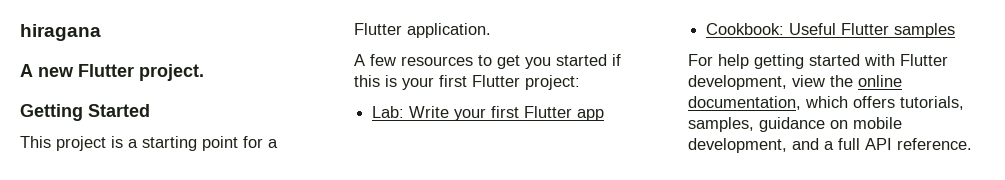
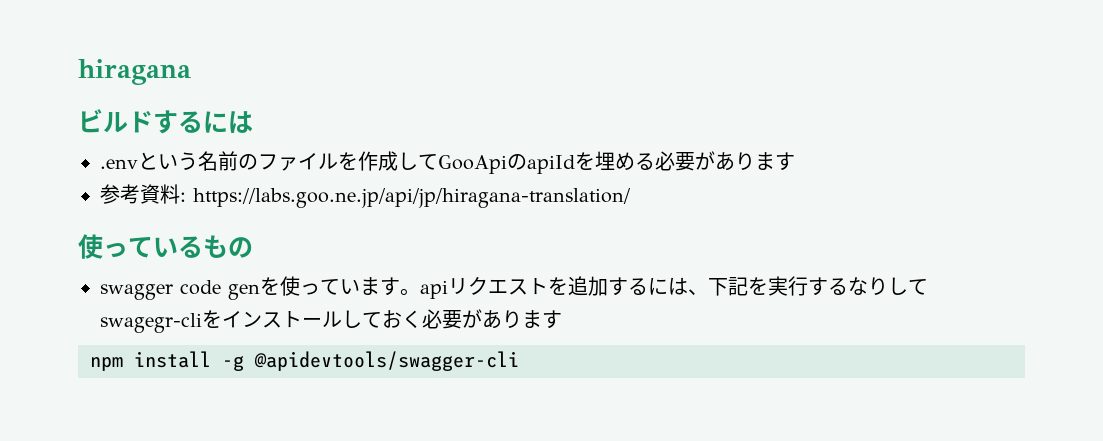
- A new Flutter project.
- Getting Started
- This project is a starting point for a Flutter application.
- A few resources to get you started if this is your first Flutter project:
- Lab: Write your first Flutter app
- Cookbook: Useful Flutter samples
- For help getting started with Flutter development, view the online documentation, which offers tutorials, samples, guidance on mobile development, and a full API reference.
+ ビルドするには
+ .envという名前のファイルを作成してGooApiのapiIdを埋める必要があります
+ 参考資料: https://labs.goo.ne.jp/api/jp/hiragana-translation/
+ 使っているもの
+ swagger code genを使っています。apiリクエストを追加するには、下記を実行するなりしてswagegr-cliをインストールしておく必要があります
+ npm install -g @apidevtools/swagger-cli

